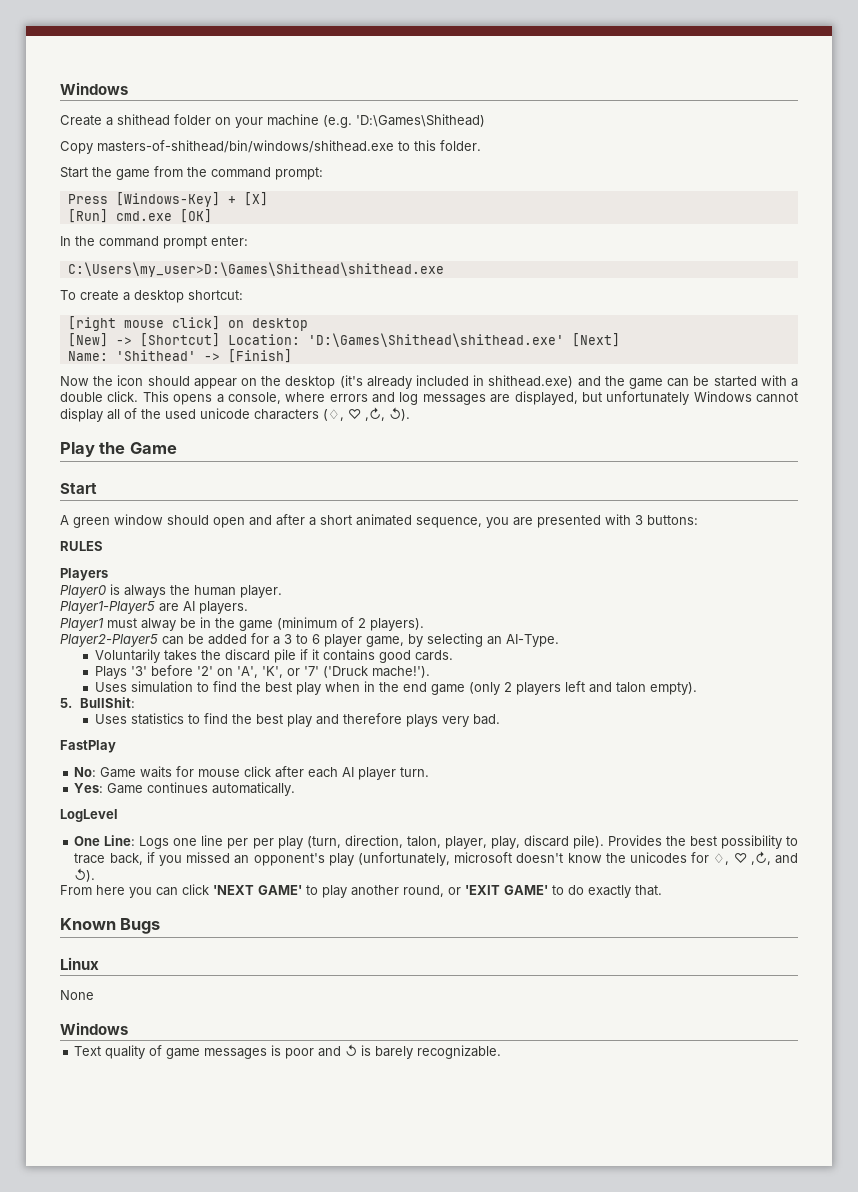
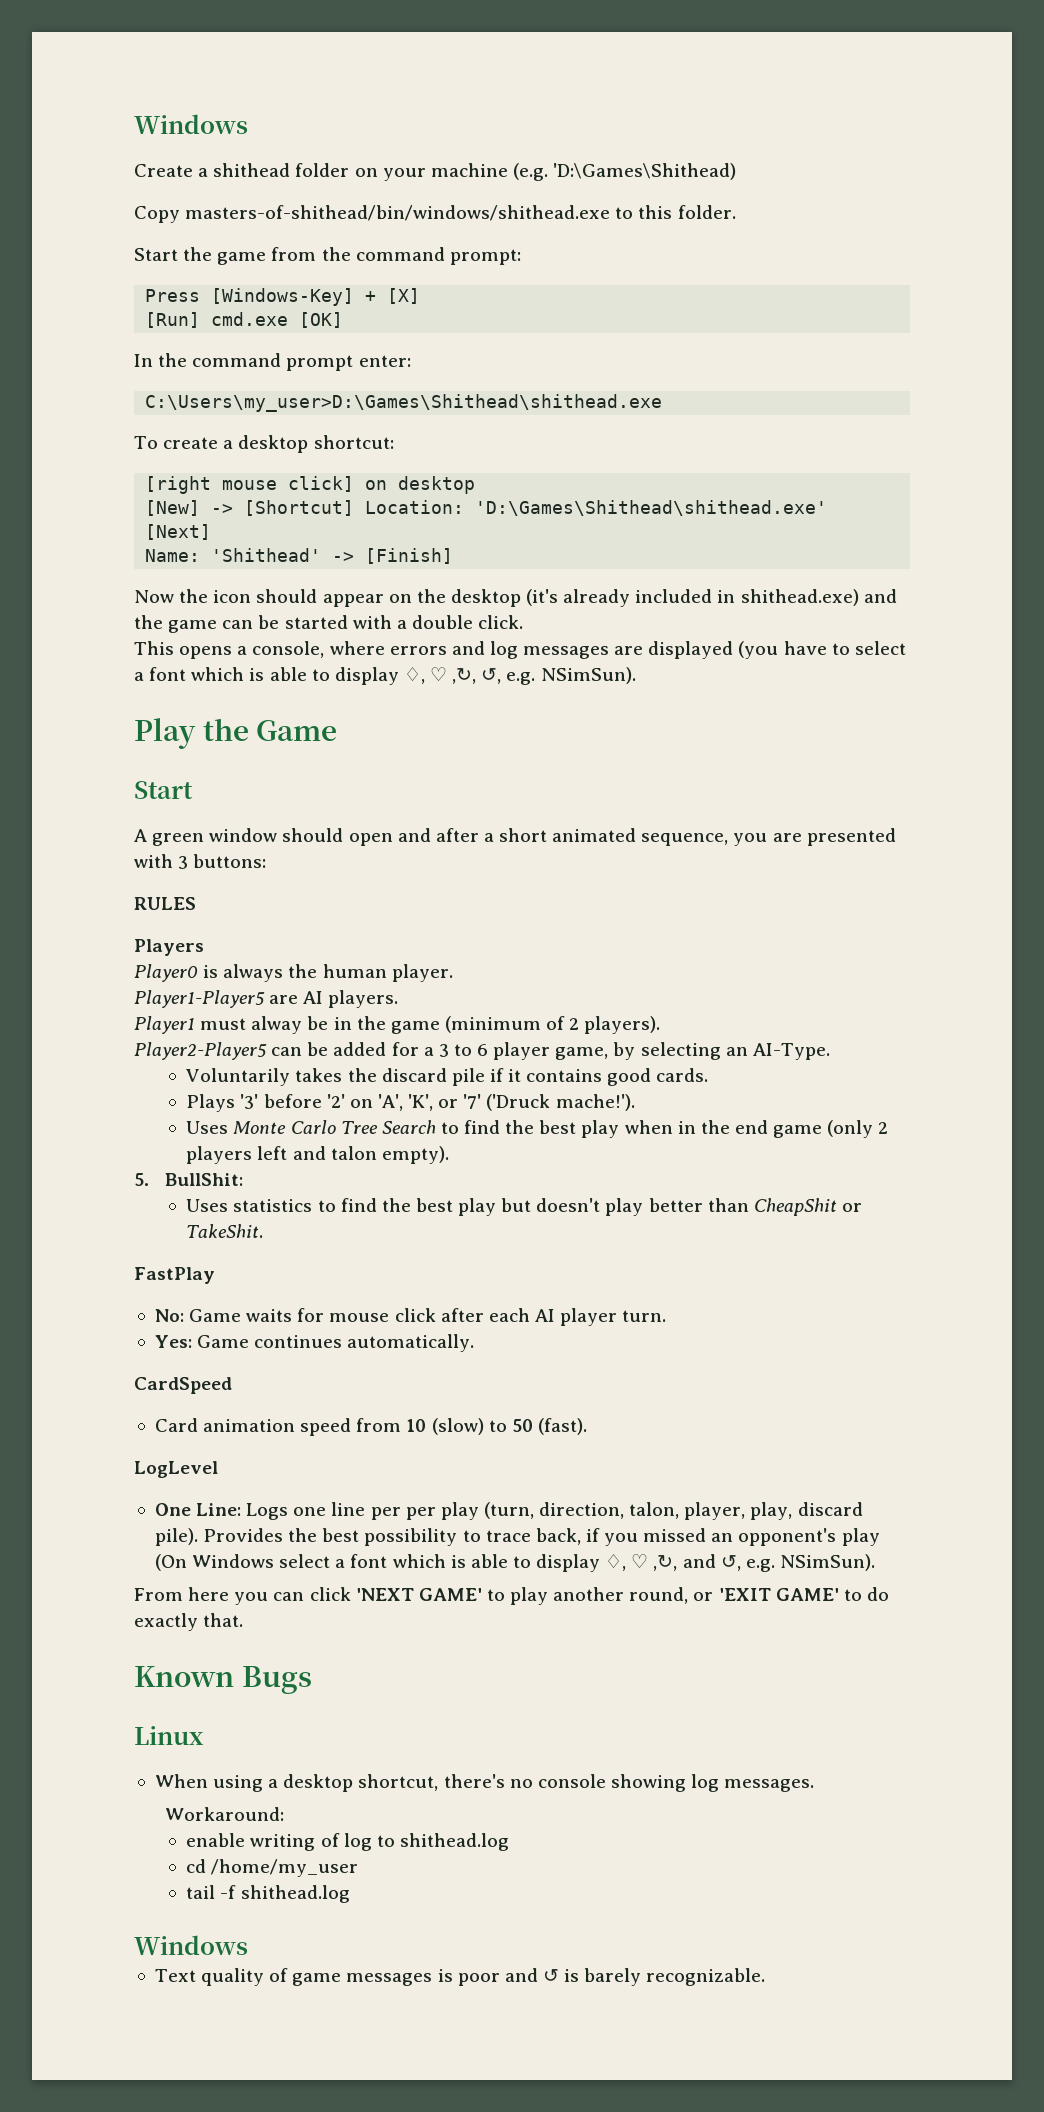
- Now the icon should appear on the desktop (it's already included in shithead.exe) and the game can be started with a double click. This opens a console, where errors and log messages are displayed, but unfortunately Windows cannot display all of the used unicode characters (♢, ♡ ,↻, ↺).
+ Now the icon should appear on the desktop (it's already included in shithead.exe) and the game can be started with a double click.
+ This opens a console, where errors and log messages are displayed (you have to select a font which is able to display ♢, ♡ ,↻, ↺, e.g. NSimSun).
- Uses simulation to find the best play when in the end game (only 2 players left and talon empty).
+ Uses Monte Carlo Tree Search to find the best play when in the end game (only 2 players left and talon empty).
- Uses statistics to find the best play and therefore plays very bad.
+ Uses statistics to find the best play but doesn't play better than CheapShit or TakeShit.
+ CardSpeed
+ Card animation speed from 10 (slow) to 50 (fast).
- Provides the best possibility to trace back, if you missed an opponent's play (unfortunately, microsoft doesn't know the unicodes for ♢, ♡ ,↻, and ↺).
+ Provides the best possibility to trace back, if you missed an opponent's play (On Windows select a font which is able to display ♢, ♡ ,↻, and ↺, e.g. NSimSun).
- None
+ When using a desktop shortcut, there's no console showing log messages.
+ Workaround:
+ enable writing of log to shithead.log
+ cd /home/my_user
+ tail -f shithead.log

